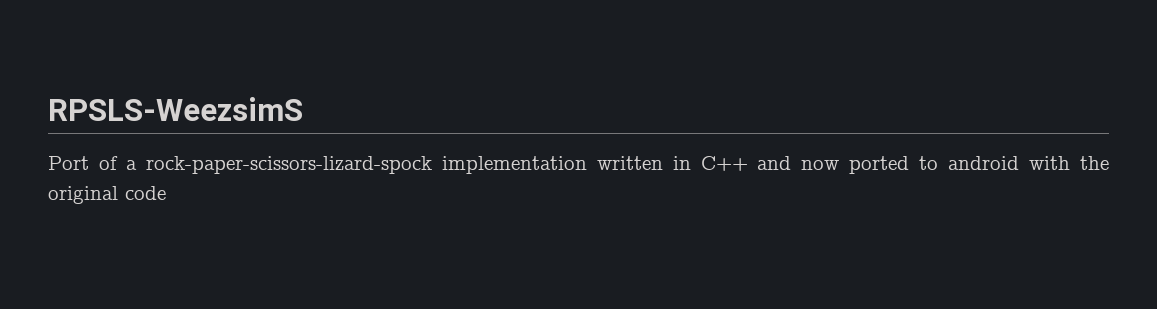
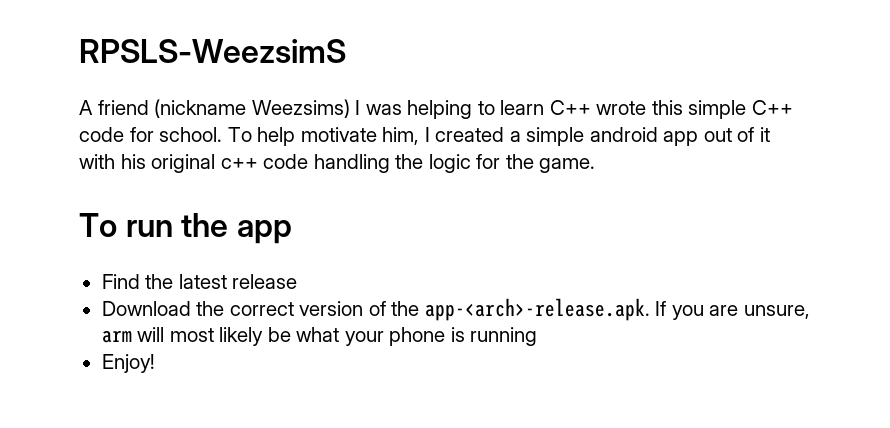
- Port of a rock-paper-scissors-lizard-spock implementation written in C++ and now ported to android with the original code
+ A friend (nickname Weezsims) I was helping to learn C++ wrote this simple C++ code for school. To help motivate him, I created a simple android app out of it with his original c++ code handling the logic for the game.
+ To run the app
+ Find the latest release
+ Download the correct version of the app-<arch>-release.apk. If you are unsure, arm will most likely be what your phone is running
+ Enjoy!

